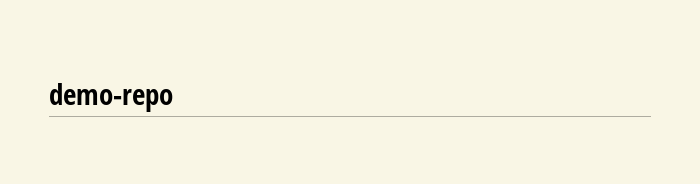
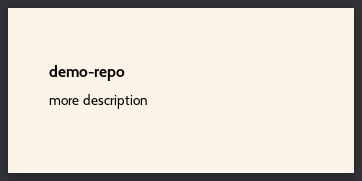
+ more description

